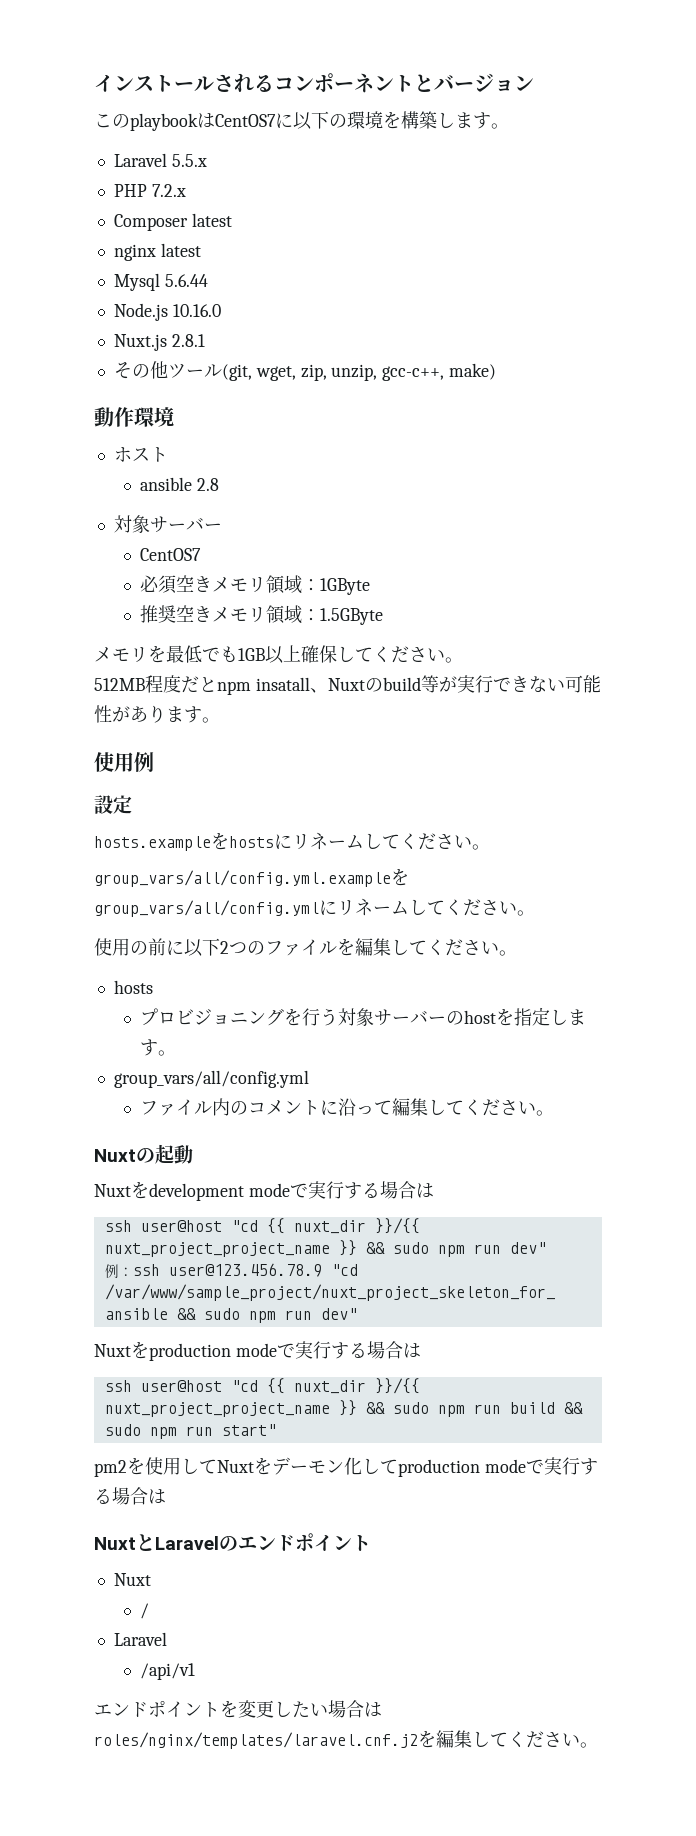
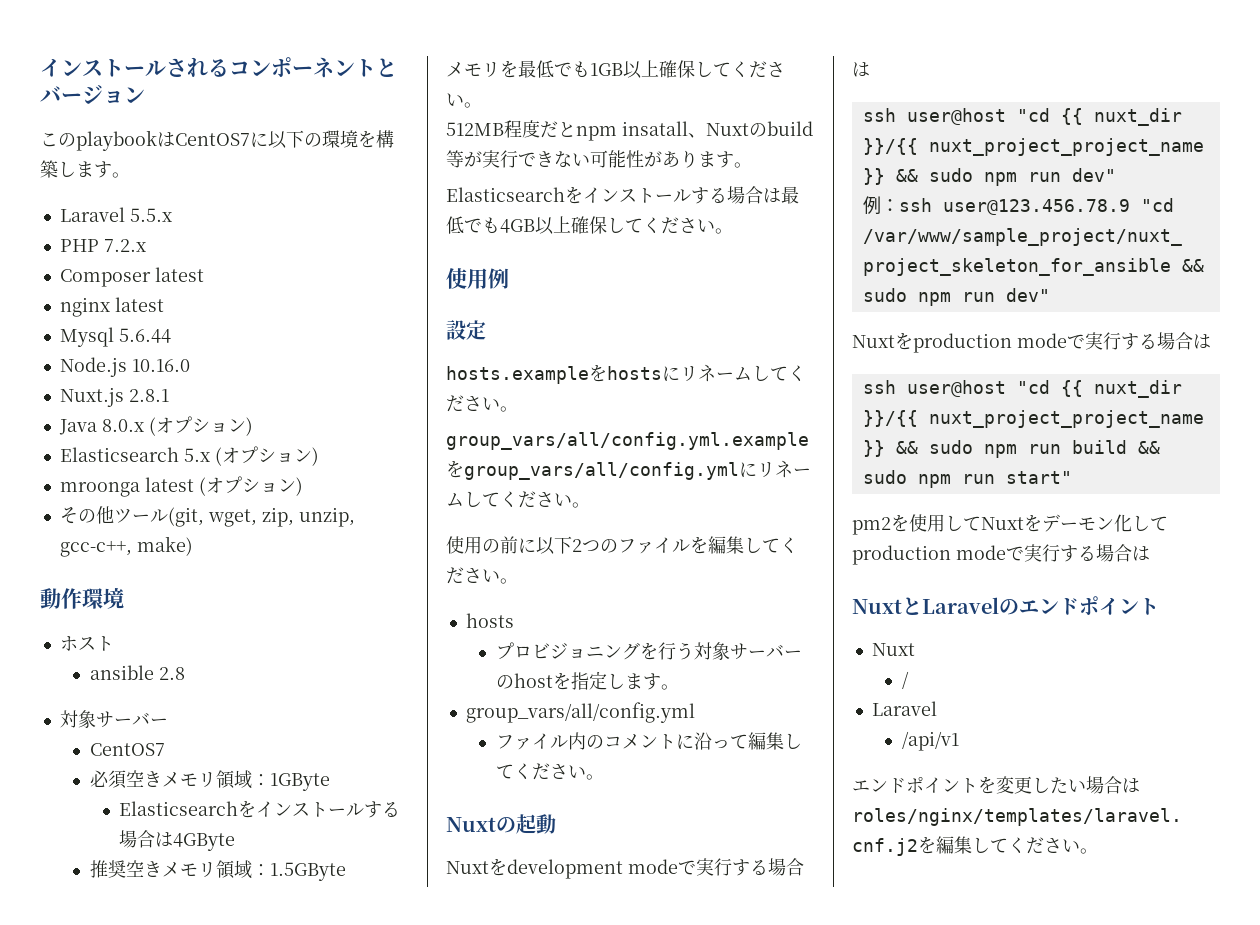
+ Java 8.0.x (オプション)
+ Elasticsearch 5.x (オプション)
+ mroonga latest (オプション)
+ Elasticsearchをインストールする場合は4GByte
+ Elasticsearchをインストールする場合は最低でも4GB以上確保してください。

